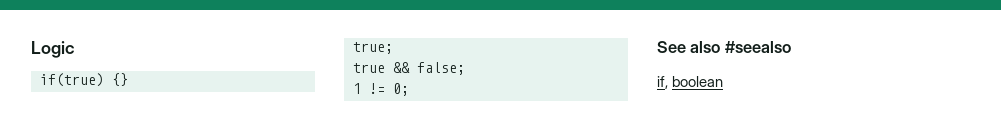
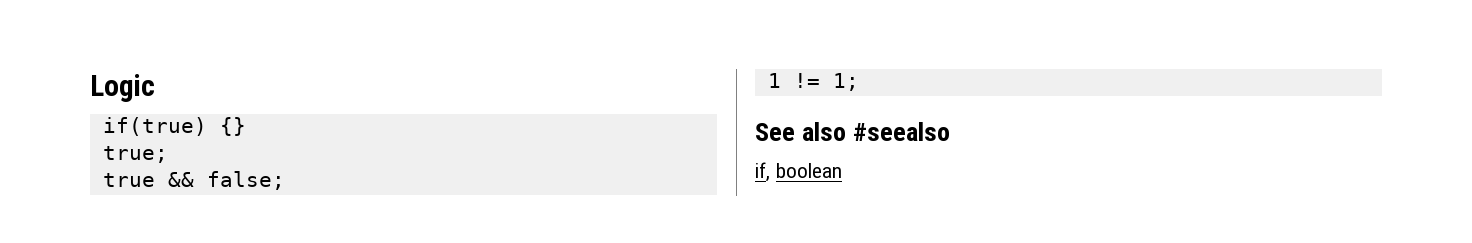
- 1 != 0;
+ 1 != 1;

